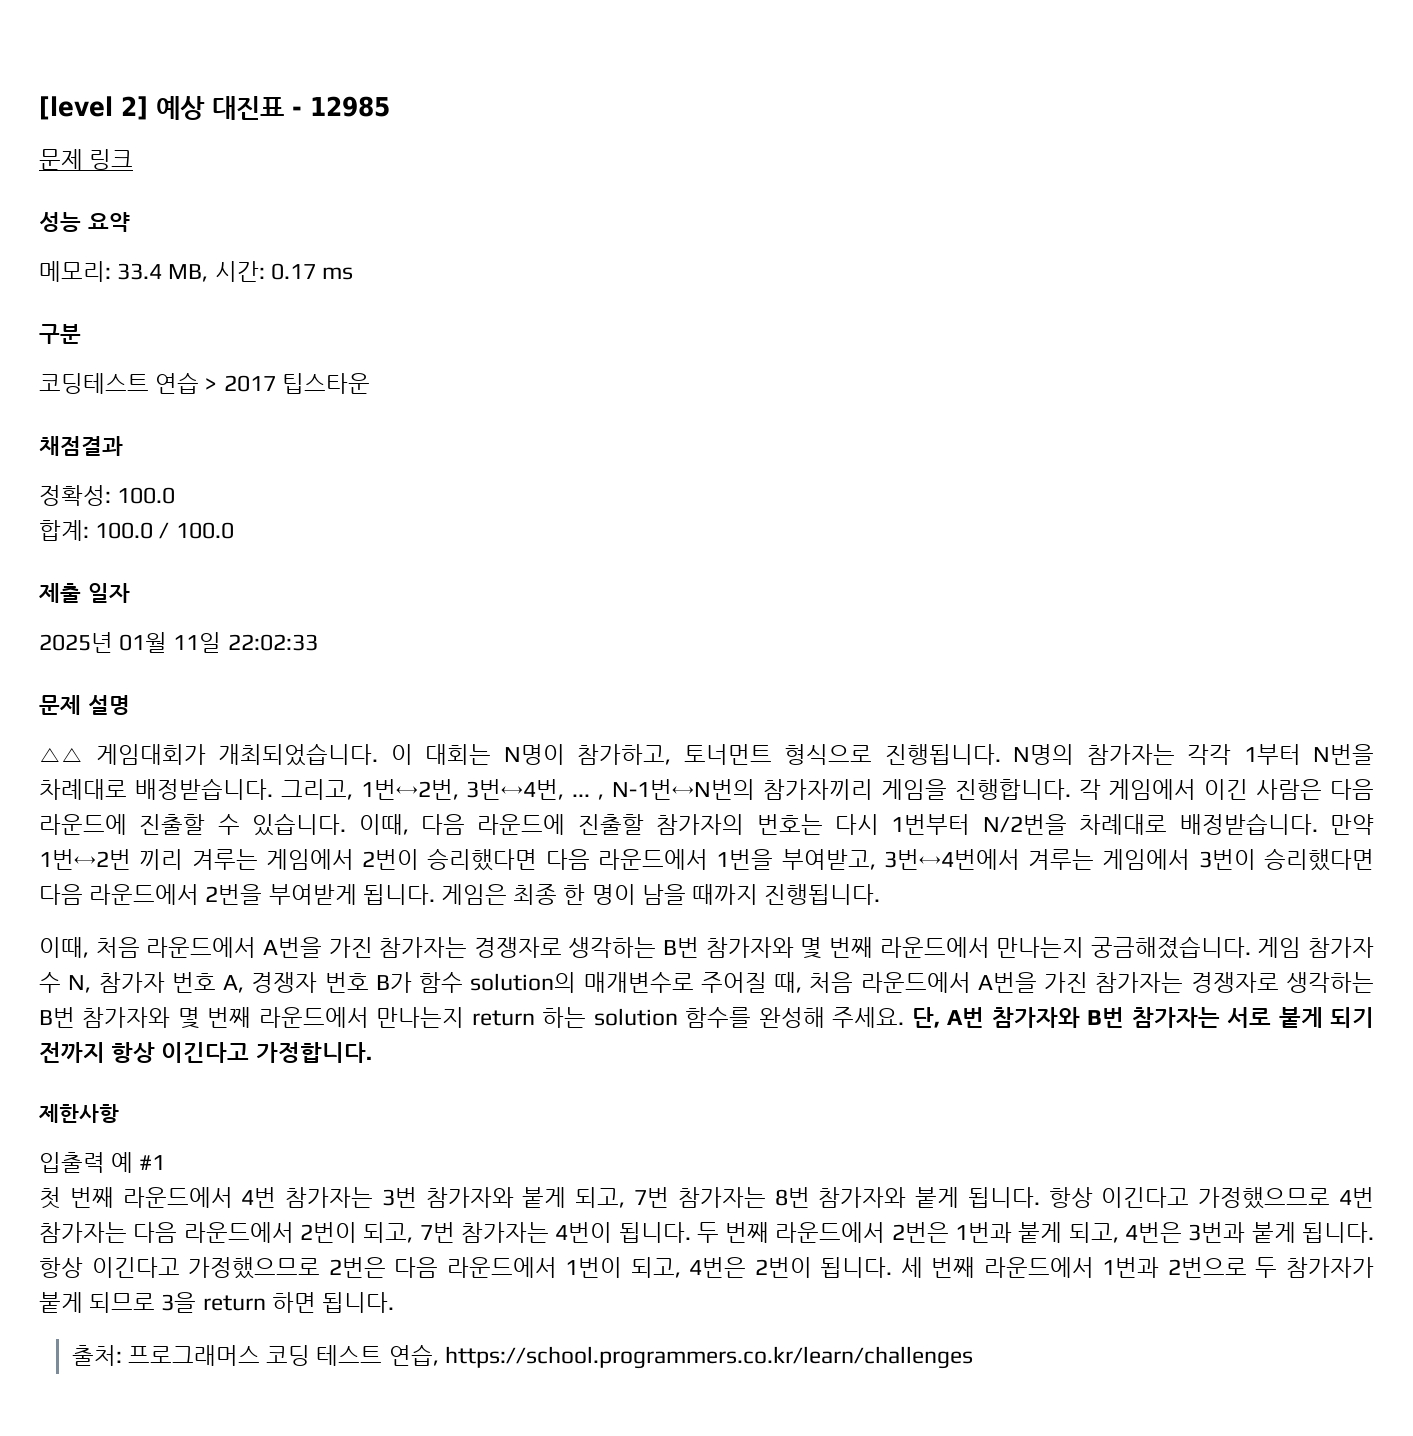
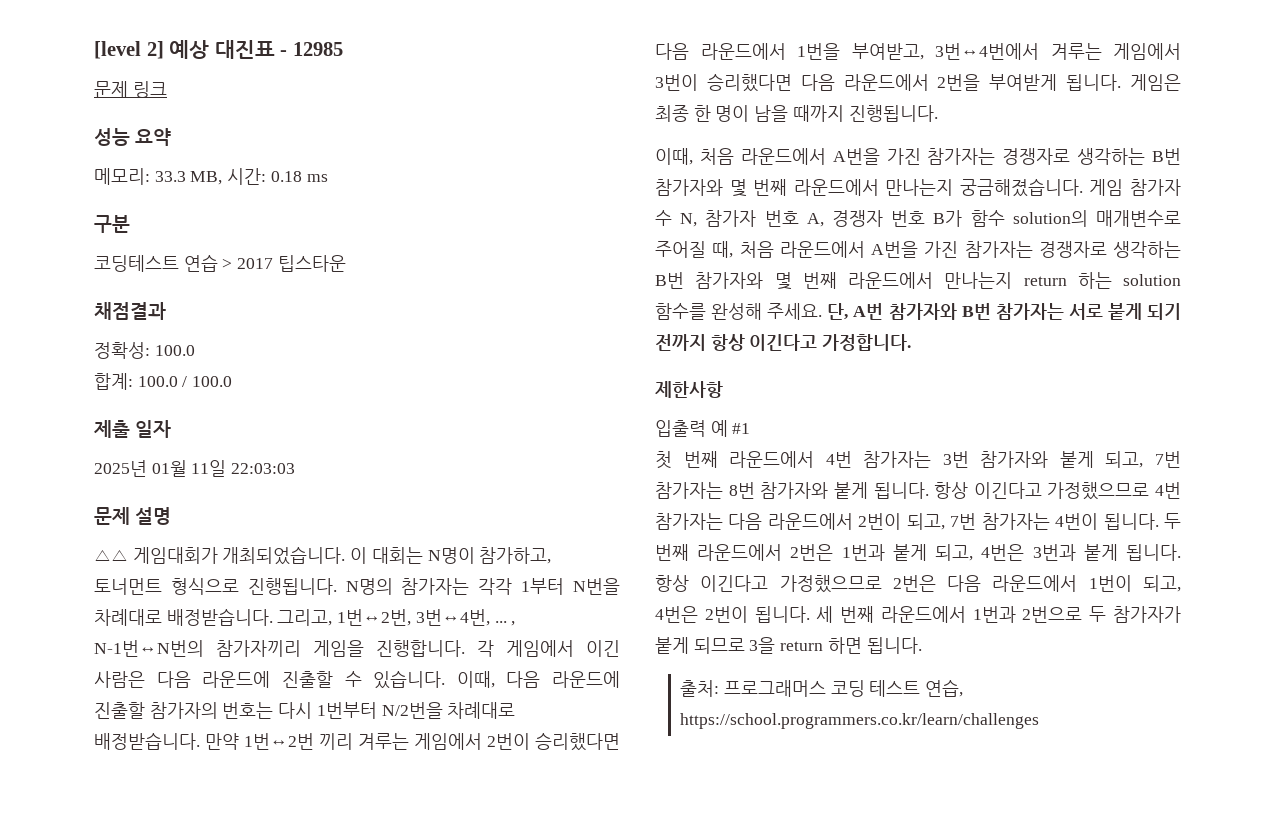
- 메모리: 33.4 MB, 시간: 0.17 ms
+ 메모리: 33.3 MB, 시간: 0.18 ms
- 2025년 01월 11일 22:02:33
+ 2025년 01월 11일 22:03:03

